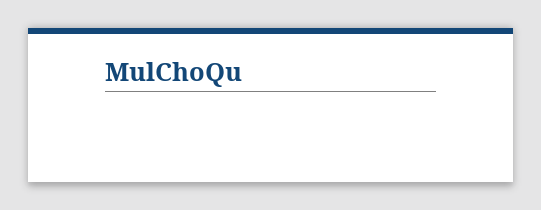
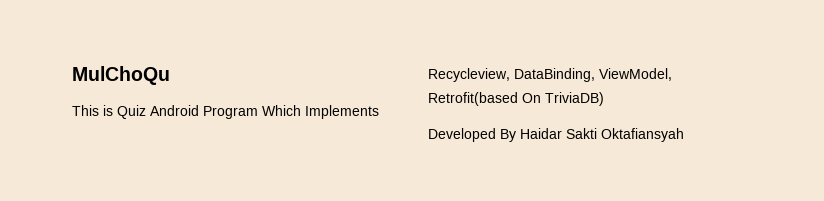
+ This is Quiz Android Program Which Implements Recycleview, DataBinding, ViewModel, Retrofit(based On TriviaDB)
+ Developed By Haidar Sakti Oktafiansyah

